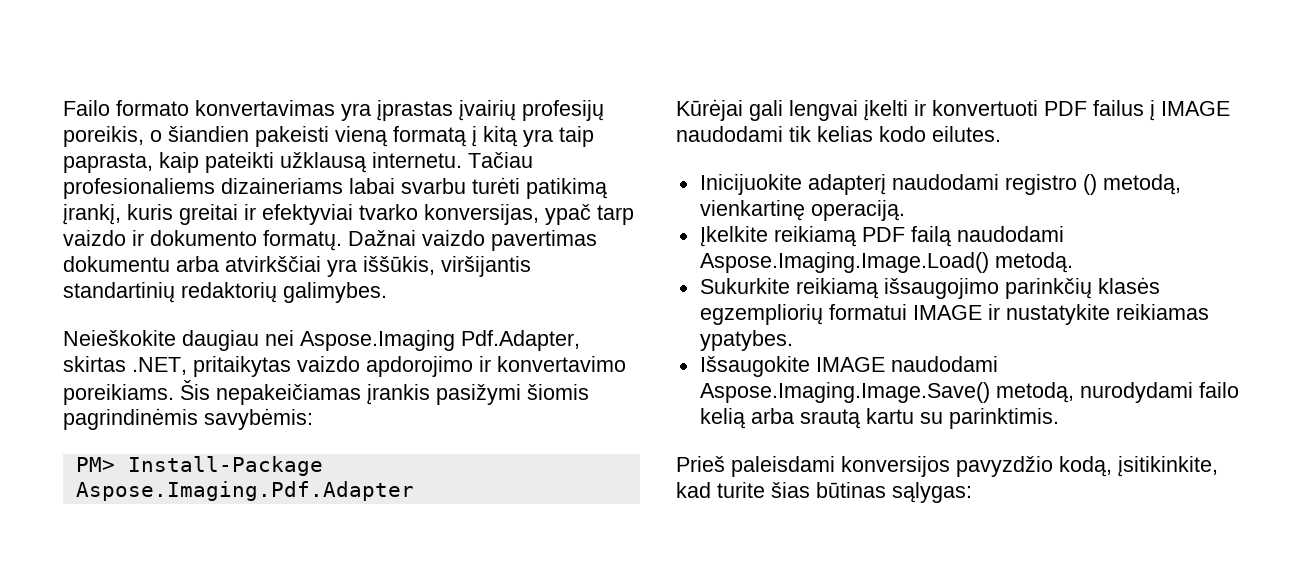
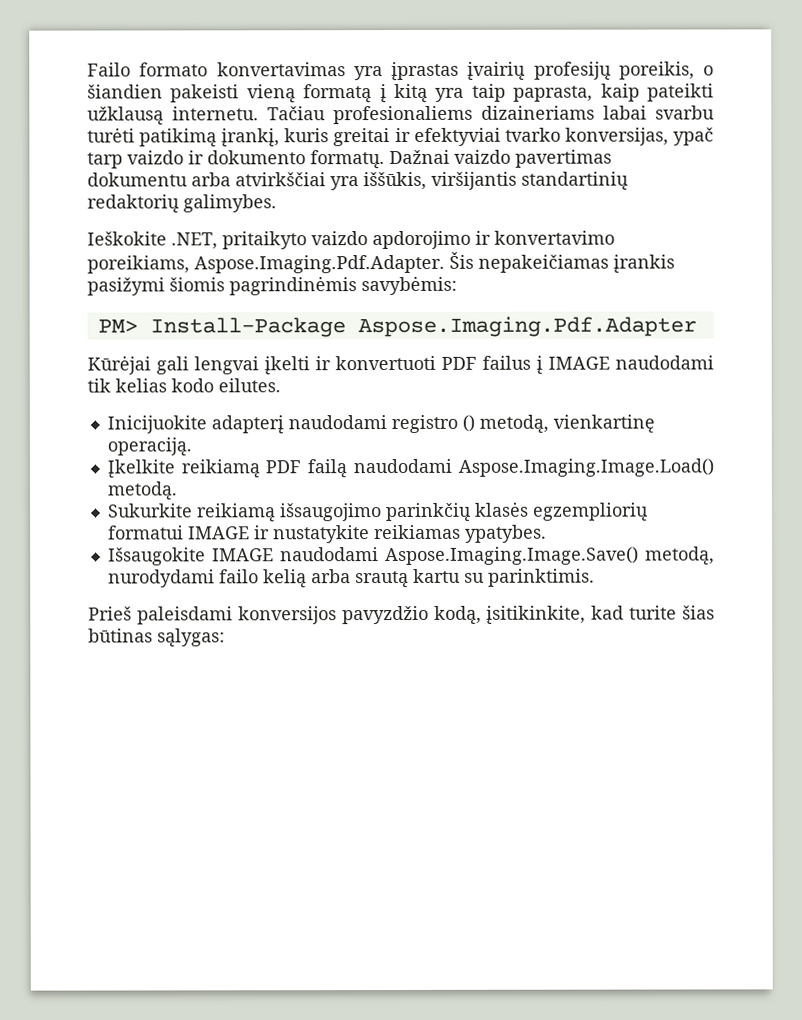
- Neieškokite daugiau nei Aspose.Imaging Pdf.Adapter, skirtas .NET, pritaikytas vaizdo apdorojimo ir konvertavimo poreikiams. Šis nepakeičiamas įrankis pasižymi šiomis pagrindinėmis savybėmis:
+ Ieškokite .NET, pritaikyto vaizdo apdorojimo ir konvertavimo poreikiams, Aspose.Imaging.Pdf.Adapter. Šis nepakeičiamas įrankis pasižymi šiomis pagrindinėmis savybėmis:

